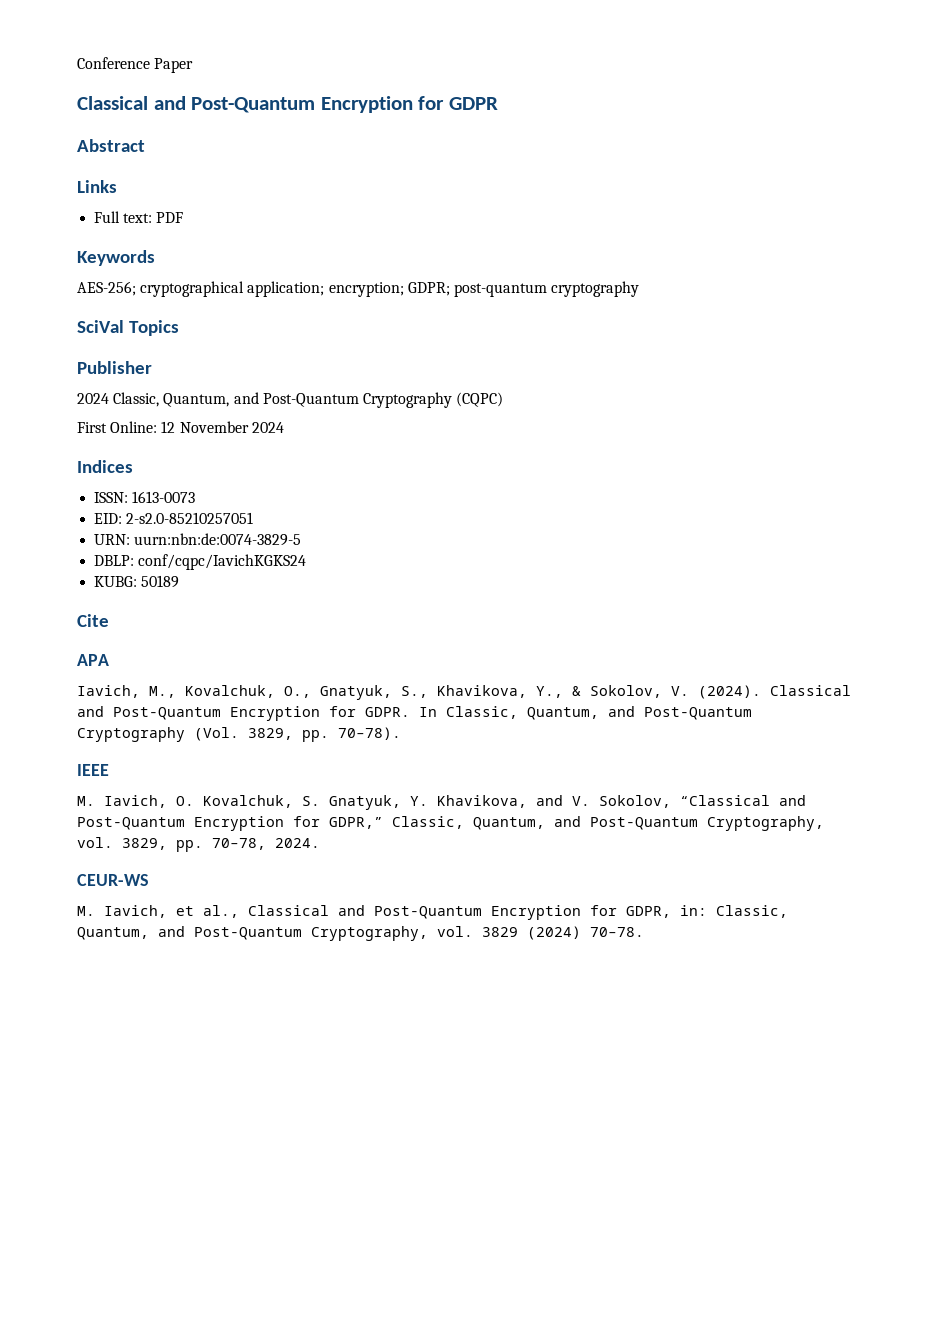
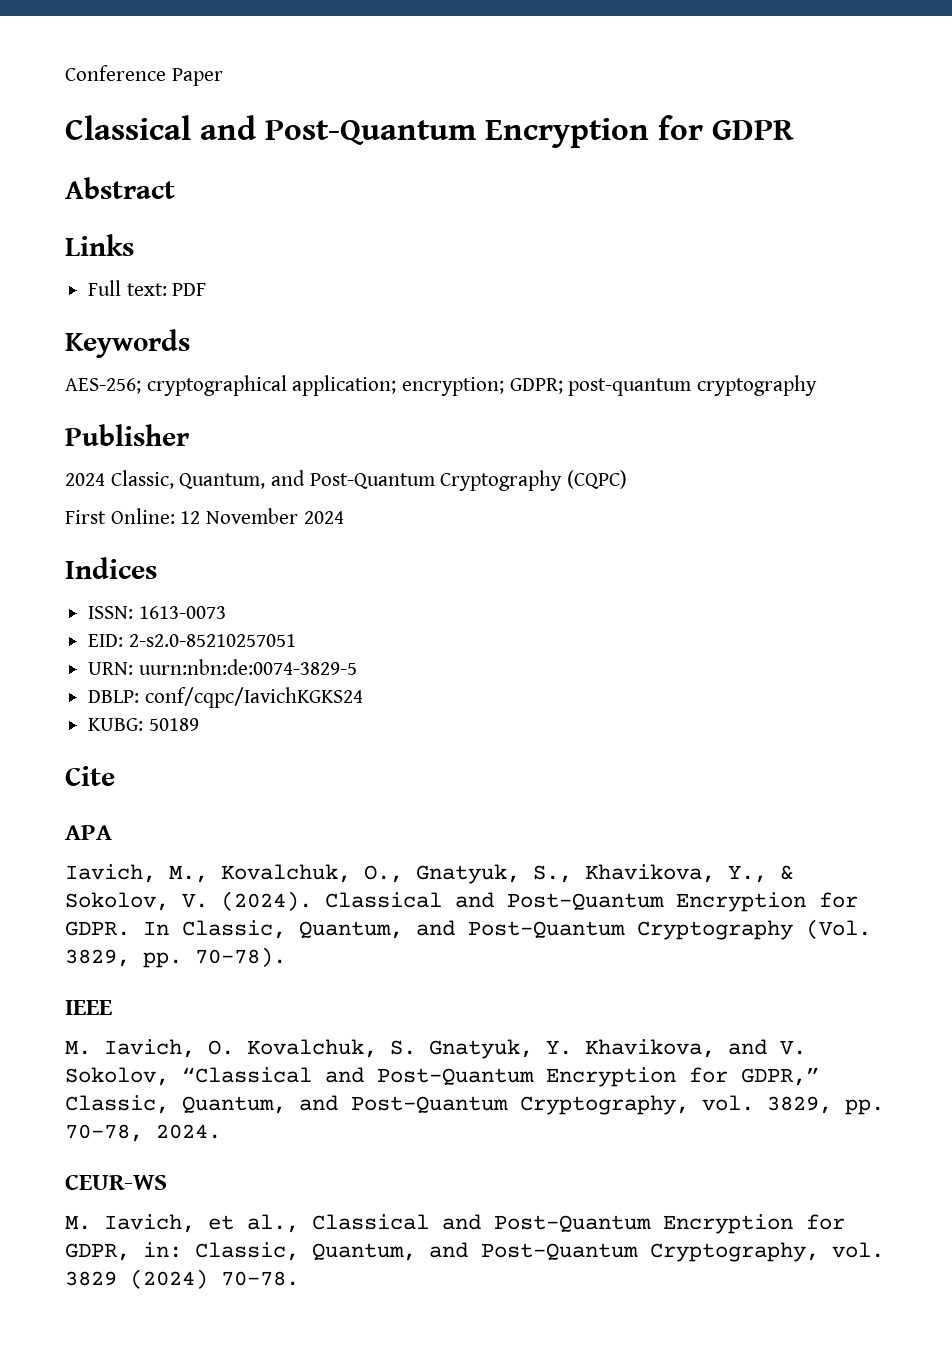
- SciVal Topics

